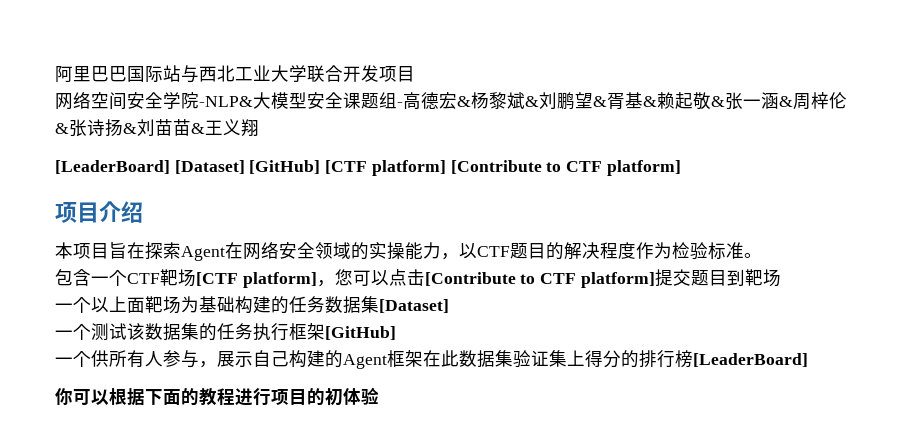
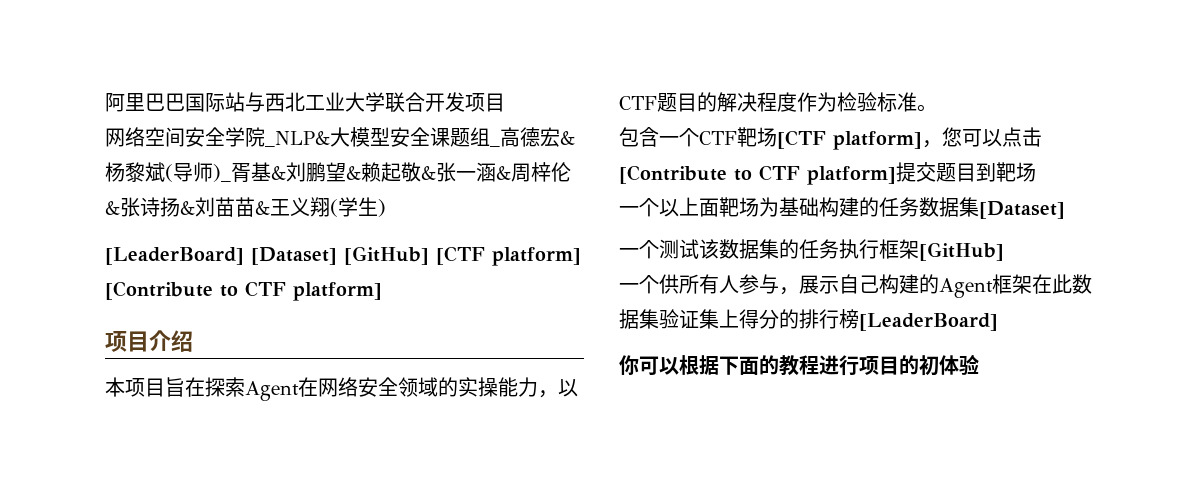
- 网络空间安全学院-NLP&大模型安全课题组-高德宏&杨黎斌&刘鹏望&胥基&赖起敬&张一涵&周梓伦&张诗扬&刘苗苗&王义翔
+ 网络空间安全学院_NLP&大模型安全课题组_高德宏&杨黎斌(导师)_胥基&刘鹏望&赖起敬&张一涵&周梓伦&张诗扬&刘苗苗&王义翔(学生)

